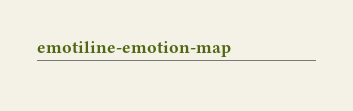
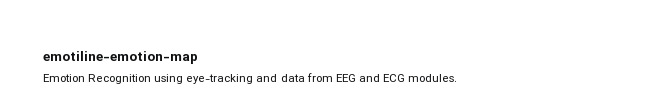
+ Emotion Recognition using eye-tracking and data from EEG and ECG modules.

